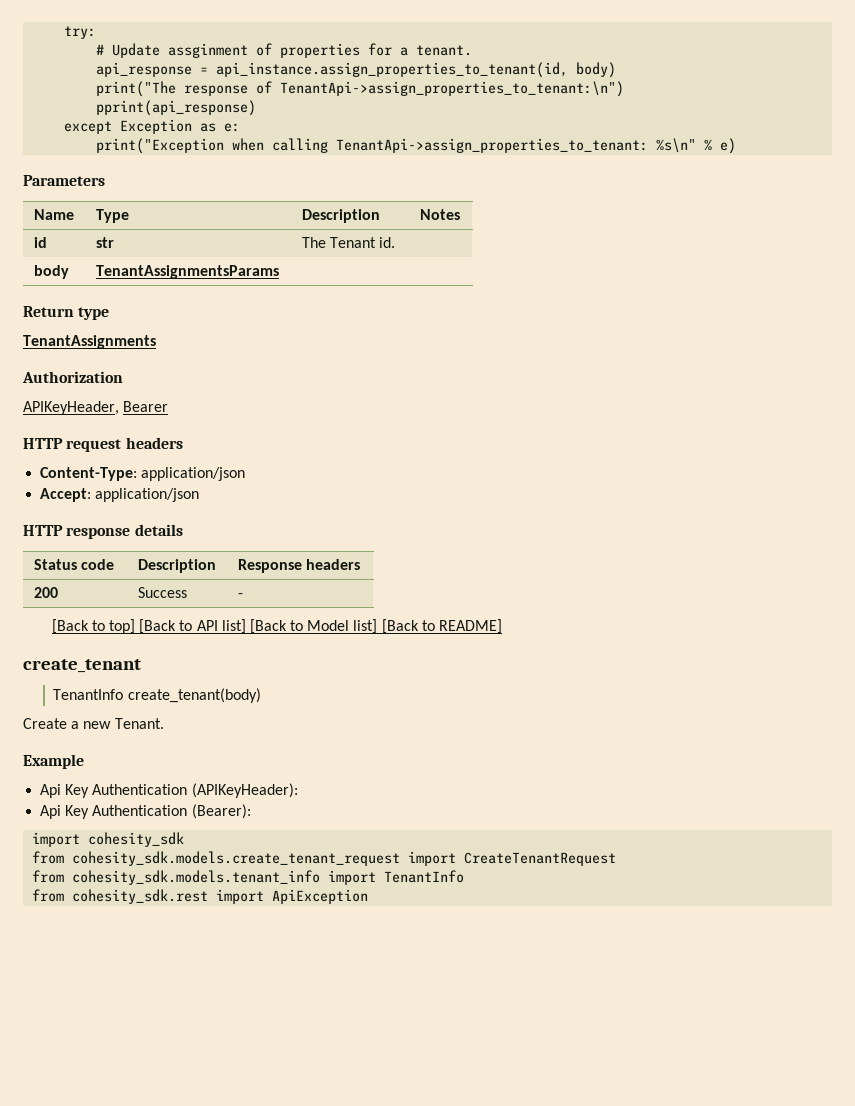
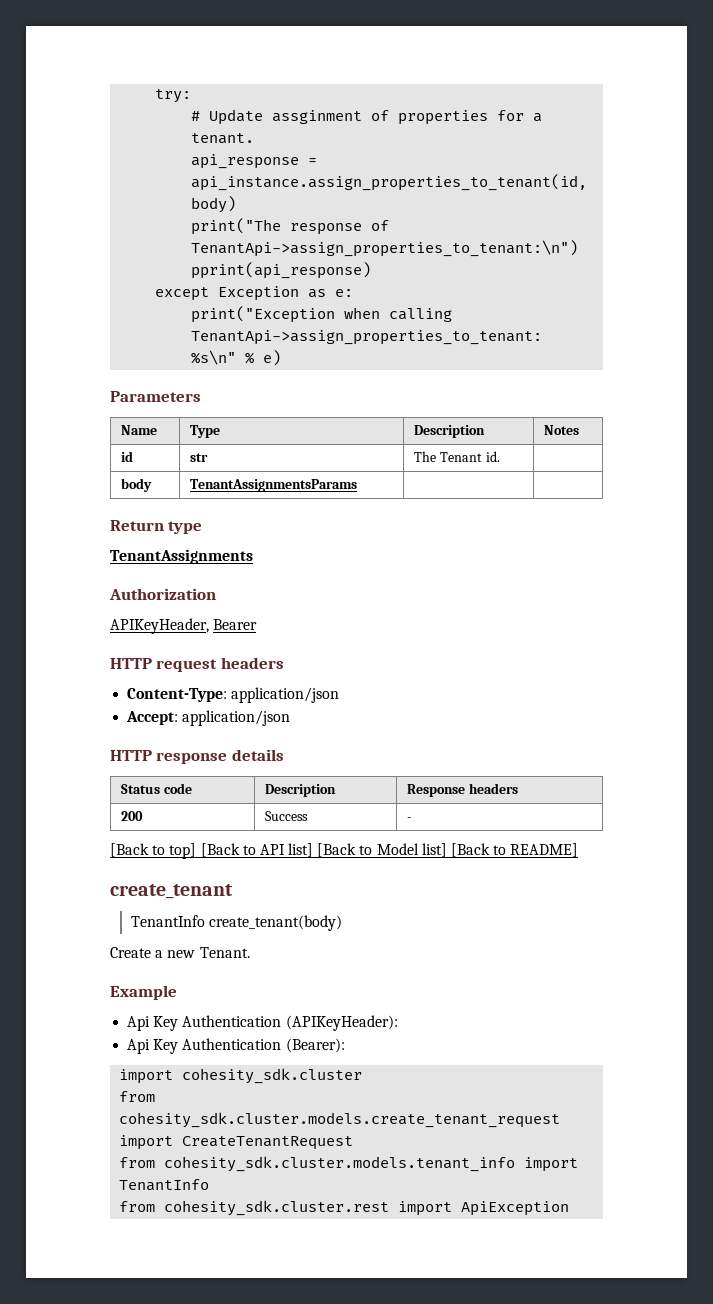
- import cohesity_sdk
- from cohesity_sdk.models.create_tenant_request import CreateTenantRequest
+ import cohesity_sdk.cluster
+ from cohesity_sdk.cluster.models.create_tenant_request import CreateTenantRequest
- from cohesity_sdk.models.tenant_info import TenantInfo
+ from cohesity_sdk.cluster.models.tenant_info import TenantInfo
- from cohesity_sdk.rest import ApiException
+ from cohesity_sdk.cluster.rest import ApiException

